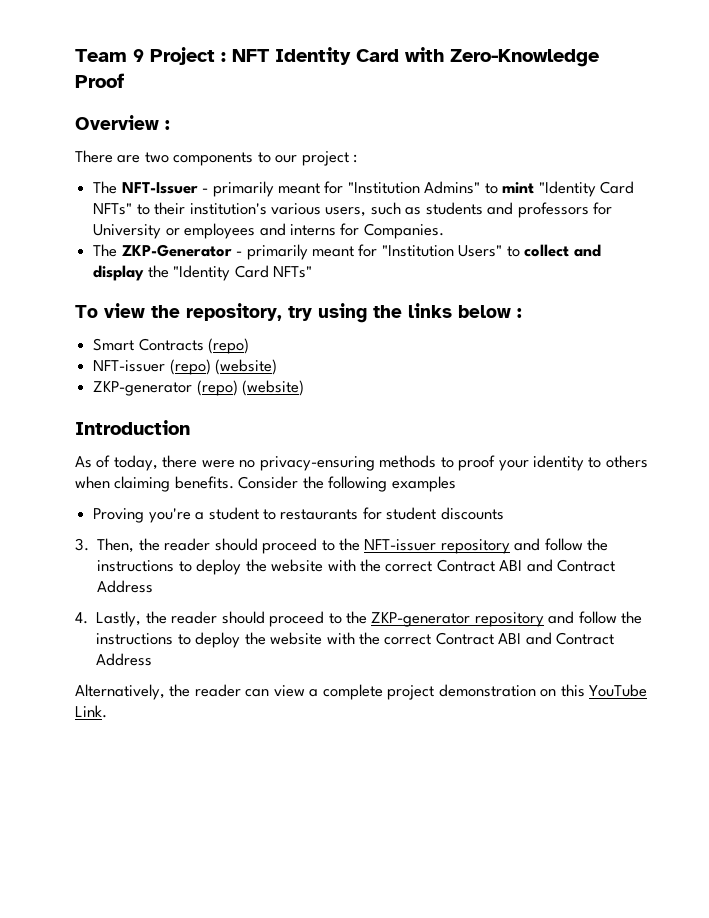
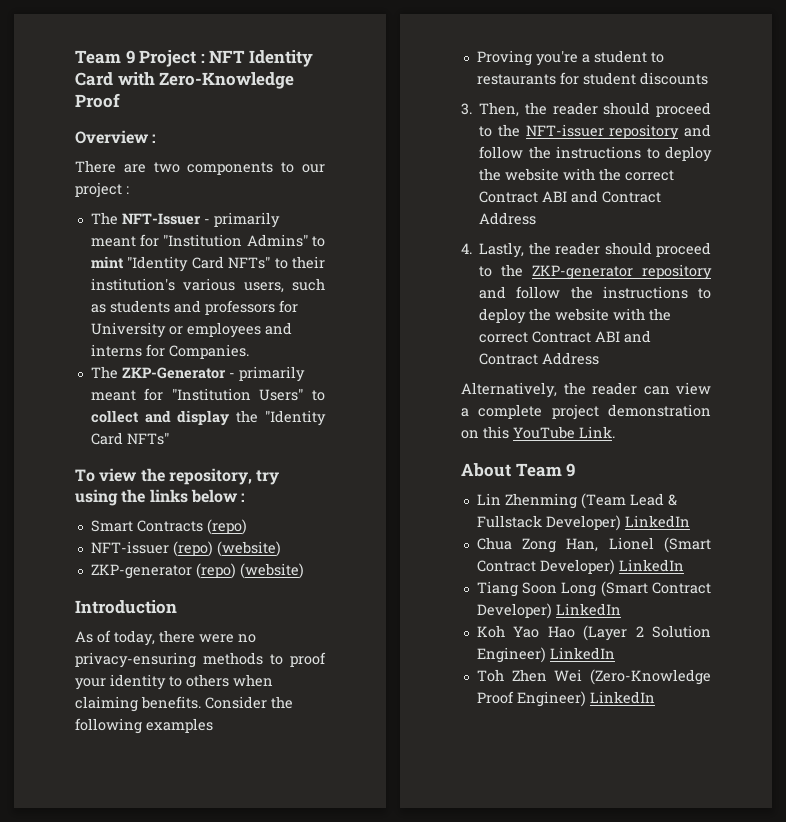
+ About Team 9
+ Lin Zhenming (Team Lead & Fullstack Developer) LinkedIn
+ Chua Zong Han, Lionel (Smart Contract Developer) LinkedIn
+ Tiang Soon Long (Smart Contract Developer) LinkedIn
+ Koh Yao Hao (Layer 2 Solution Engineer) LinkedIn
+ Toh Zhen Wei (Zero-Knowledge Proof Engineer) LinkedIn

